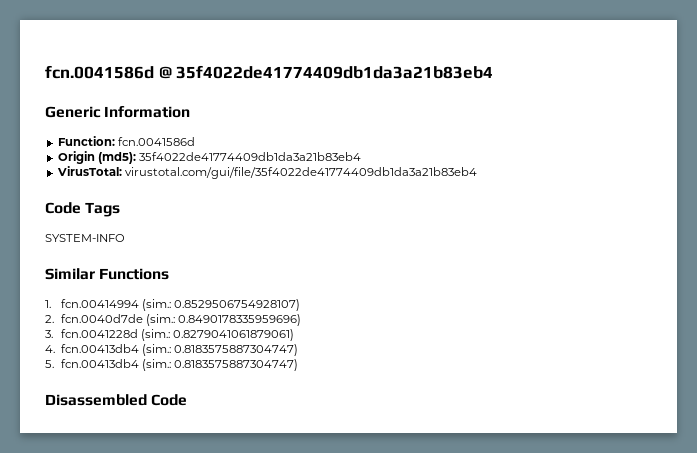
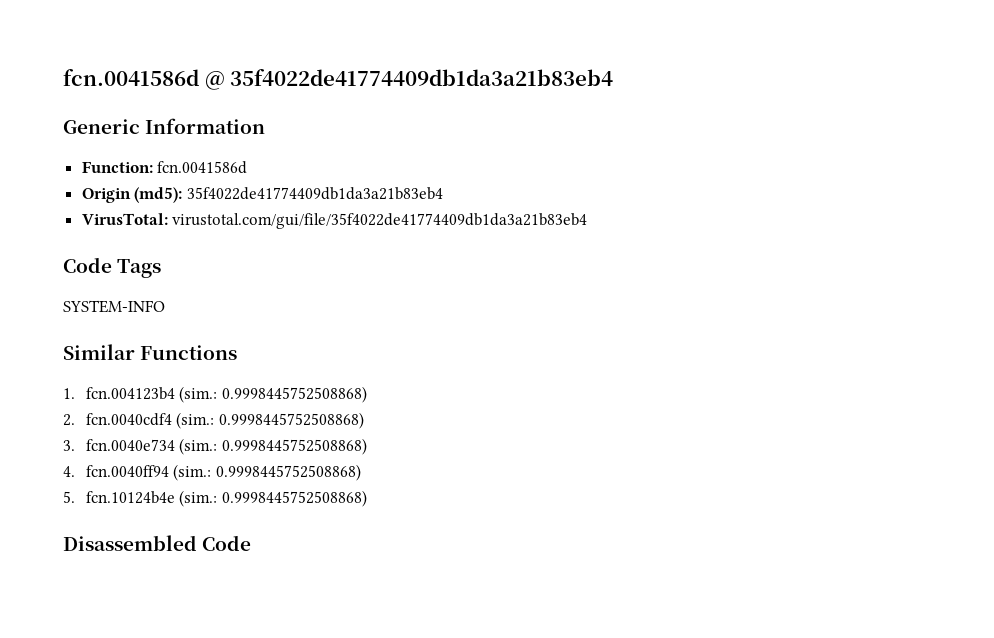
- 1. fcn.00414994 (sim.: 0.8529506754928107)
- 2. fcn.0040d7de (sim.: 0.8490178335959696)
- 3. fcn.0041228d (sim.: 0.8279041061879061)
- 4. fcn.00413db4 (sim.: 0.8183575887304747)
- 5. fcn.00413db4 (sim.: 0.8183575887304747)
+ 1. fcn.004123b4 (sim.: 0.9998445752508868)
+ 2. fcn.0040cdf4 (sim.: 0.9998445752508868)
+ 3. fcn.0040e734 (sim.: 0.9998445752508868)
+ 4. fcn.0040ff94 (sim.: 0.9998445752508868)
+ 5. fcn.10124b4e (sim.: 0.9998445752508868)

